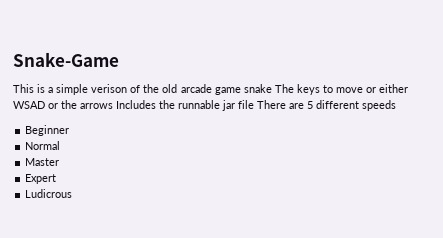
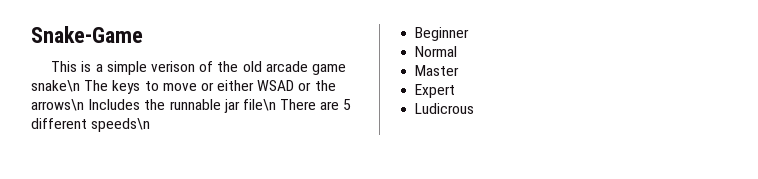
- This is a simple verison of the old arcade game snake The keys to move or either WSAD or the arrows Includes the runnable jar file There are 5 different speeds
+ This is a simple verison of the old arcade game snake\n The keys to move or either WSAD or the arrows\n Includes the runnable jar file\n There are 5 different speeds\n

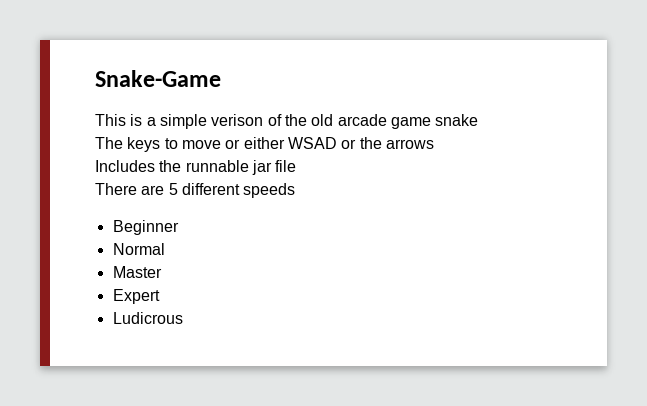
- This is a simple verison of the old arcade game snake\n The keys to move or either WSAD or the arrows\n Includes the runnable jar file\n There are 5 different speeds\n
+ This is a simple verison of the old arcade game snake
+ The keys to move or either WSAD or the arrows
+ Includes the runnable jar file
+ There are 5 different speeds

